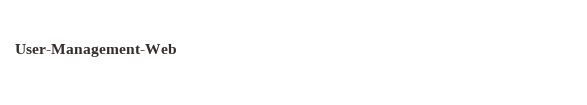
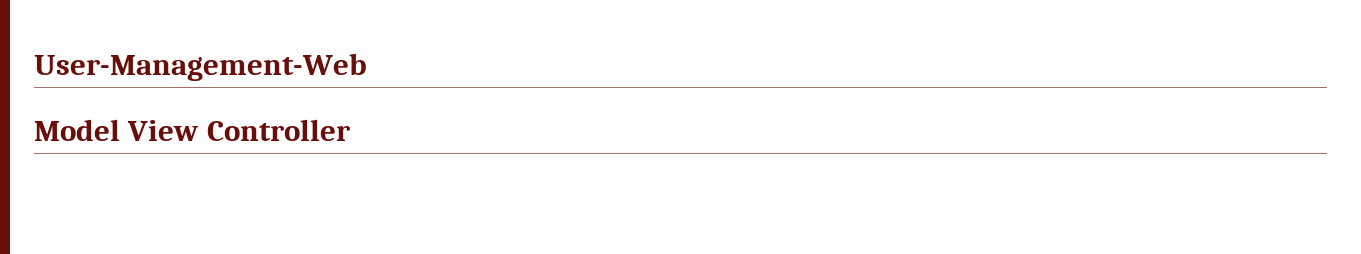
+ Model View Controller

